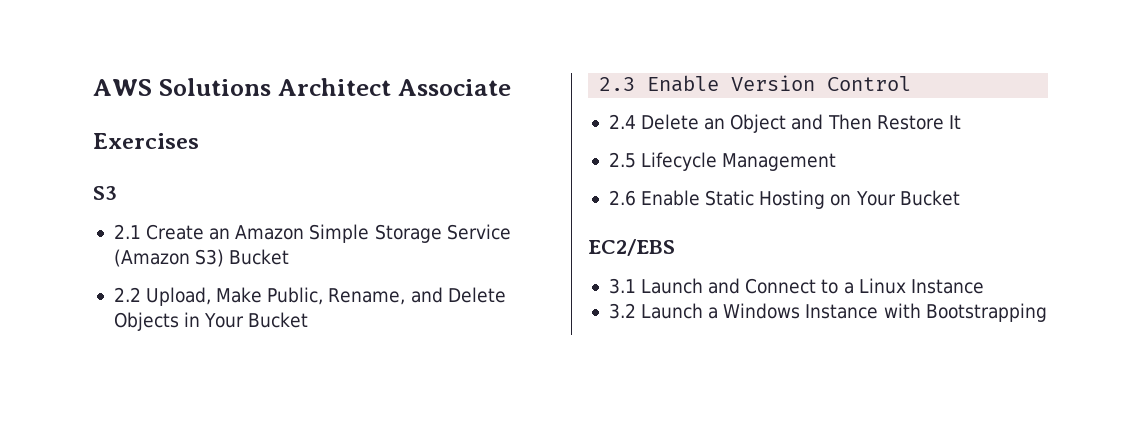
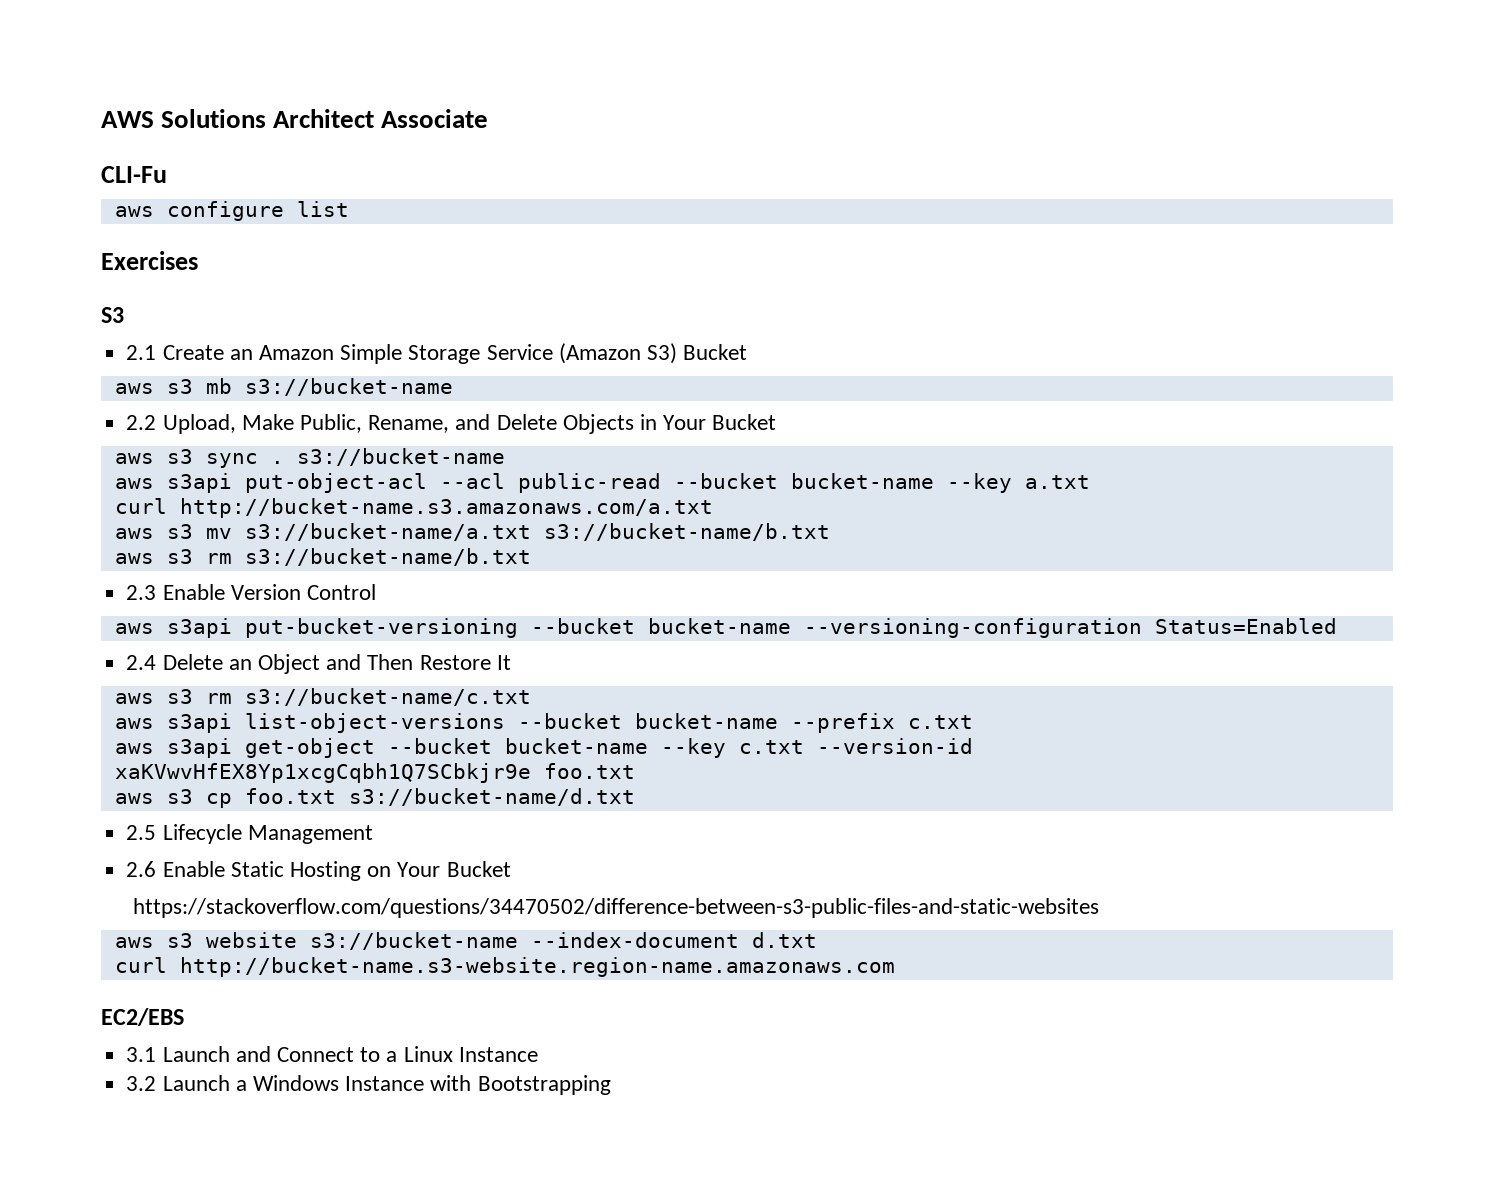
+ CLI-Fu
+ aws configure list
+ aws s3 mb s3://bucket-name
+ aws s3 sync . s3://bucket-name
+ aws s3api put-object-acl --acl public-read --bucket bucket-name --key a.txt
+ curl http://bucket-name.s3.amazonaws.com/a.txt
+ aws s3 mv s3://bucket-name/a.txt s3://bucket-name/b.txt
+ aws s3 rm s3://bucket-name/b.txt
  2.3 Enable Version Control
+ aws s3api put-bucket-versioning --bucket bucket-name --versioning-configuration Status=Enabled
+ aws s3 rm s3://bucket-name/c.txt
+ aws s3api list-object-versions --bucket bucket-name --prefix c.txt
+ aws s3api get-object --bucket bucket-name --key c.txt --version-id xaKVwvHfEX8Yp1xcgCqbh1Q7SCbkjr9e foo.txt
+ aws s3 cp foo.txt s3://bucket-name/d.txt
+ https://stackoverflow.com/questions/34470502/difference-between-s3-public-files-and-static-websites
+ aws s3 website s3://bucket-name --index-document d.txt
+ curl http://bucket-name.s3-website.region-name.amazonaws.com

